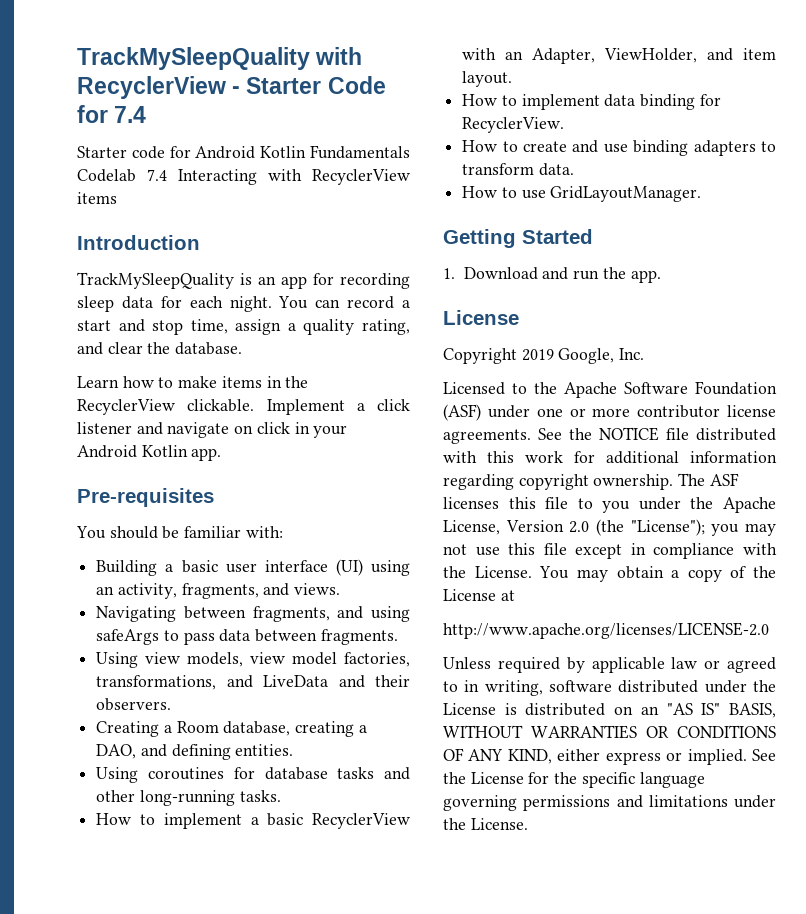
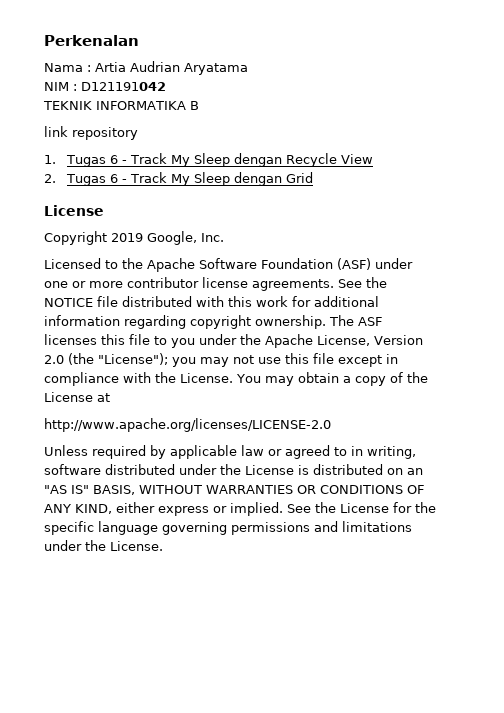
- TrackMySleepQuality with RecyclerView - Starter Code for 7.4
- Starter code for Android Kotlin Fundamentals Codelab 7.4 Interacting with RecyclerView items
- Introduction
- TrackMySleepQuality is an app for recording sleep data for each night. You can record a start and stop time, assign a quality rating, and clear the database.
- Learn how to make items in the RecyclerView clickable. Implement a click listener and navigate on click in your Android Kotlin app.
- Pre-requisites
- You should be familiar with:
- Building a basic user interface (UI) using an activity, fragments, and views.
- Navigating between fragments, and using safeArgs to pass data between fragments.
- Using view models, view model factories, transformations, and LiveData and their observers.
- Creating a Room database, creating a DAO, and defining entities.
- Using coroutines for database tasks and other long-running tasks.
- How to implement a basic RecyclerView with an Adapter, ViewHolder, and item layout.
- How to implement data binding for RecyclerView.
- How to create and use binding adapters to transform data.
- How to use GridLayoutManager.
- Getting Started
- 1. Download and run the app.
+ Perkenalan
+ Nama : Artia Audrian Aryatama
+ NIM : D121191042
+ TEKNIK INFORMATIKA B
+ link repository
+ 1. Tugas 6 - Track My Sleep dengan Recycle View
+ 2. Tugas 6 - Track My Sleep dengan Grid

